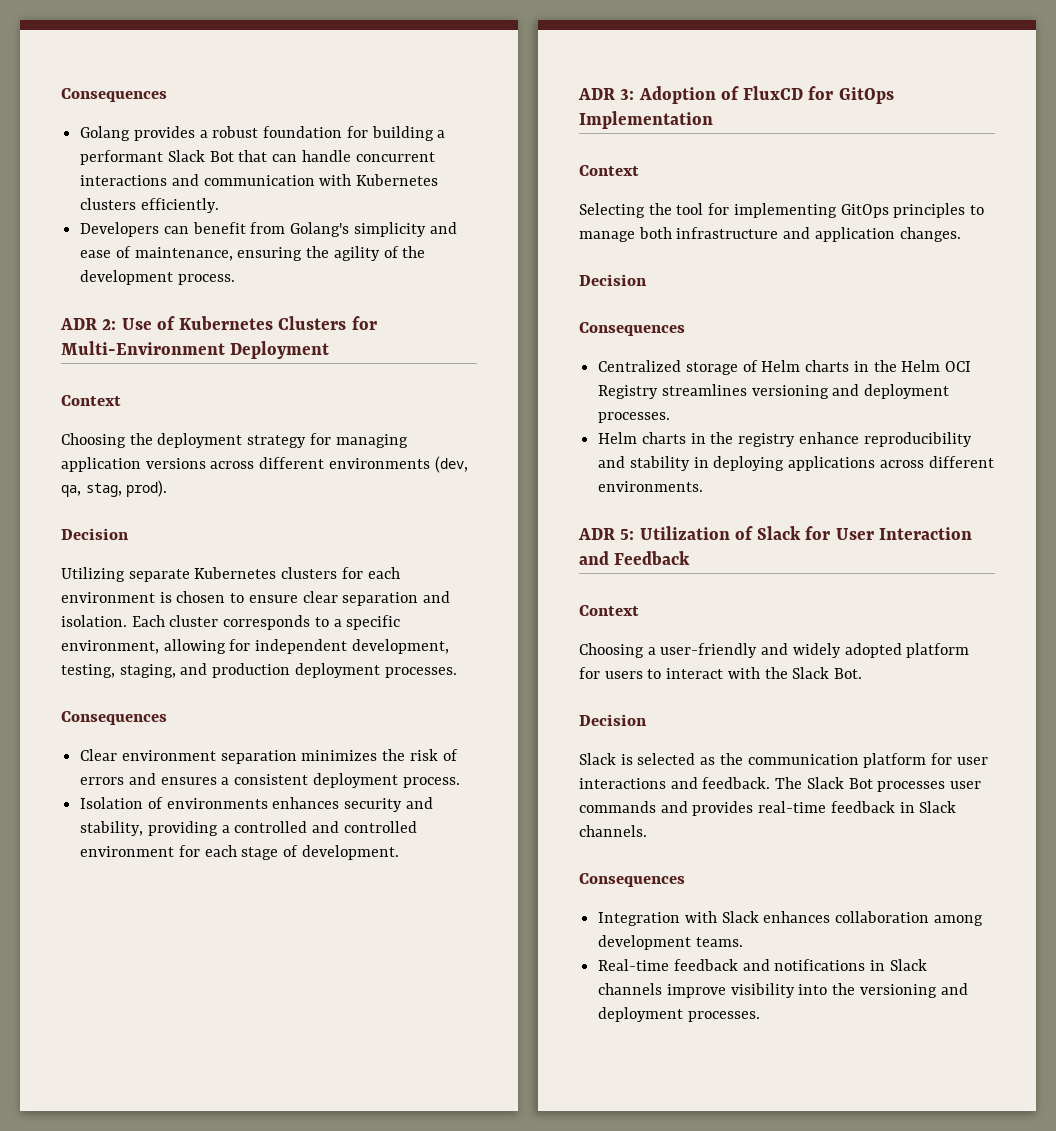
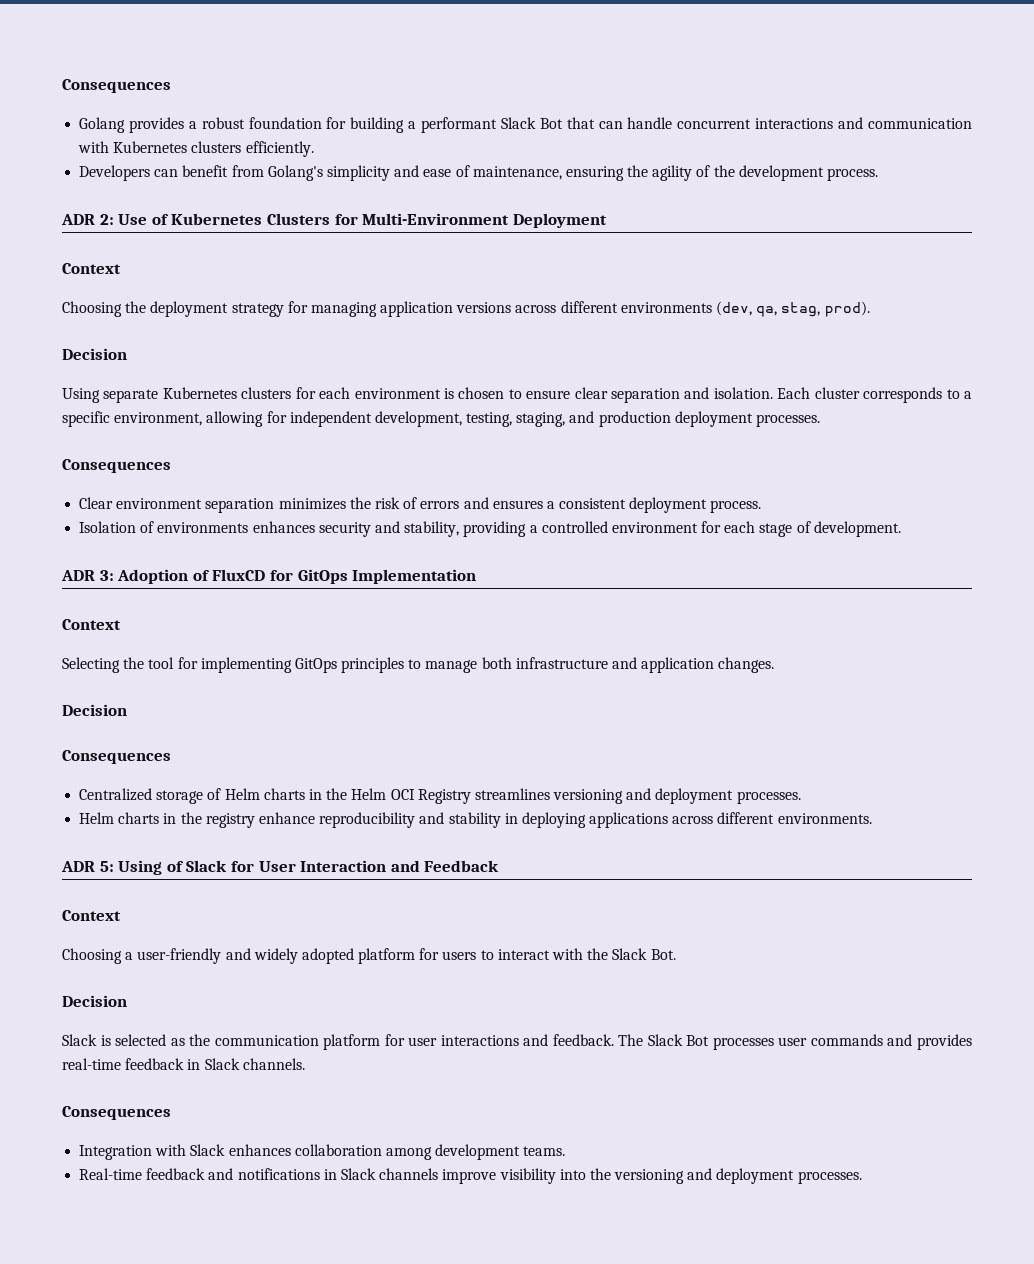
- Utilizing separate Kubernetes clusters for each environment is chosen to ensure clear separation and isolation.
+ Using separate Kubernetes clusters for each environment is chosen to ensure clear separation and isolation.
- Isolation of environments enhances security and stability, providing a controlled and controlled environment for each stage of development.
+ Isolation of environments enhances security and stability, providing a controlled environment for each stage of development.
- ADR 5: Utilization of Slack for User Interaction and Feedback
+ ADR 5: Using of Slack for User Interaction and Feedback

